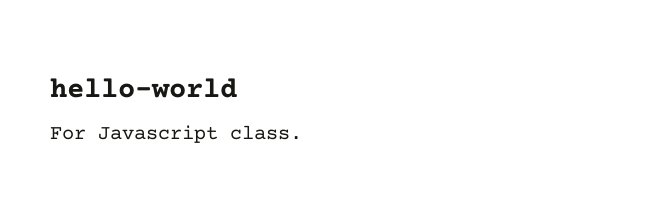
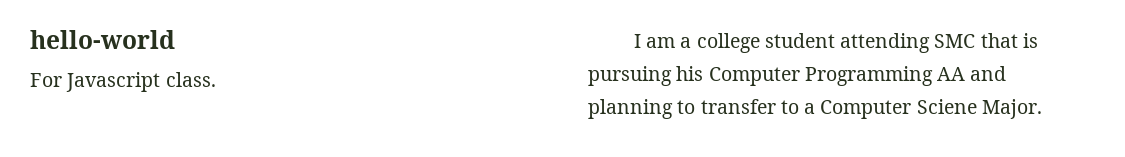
+ I am a college student attending SMC that is pursuing his Computer Programming AA and planning to transfer to a Computer Sciene Major.

